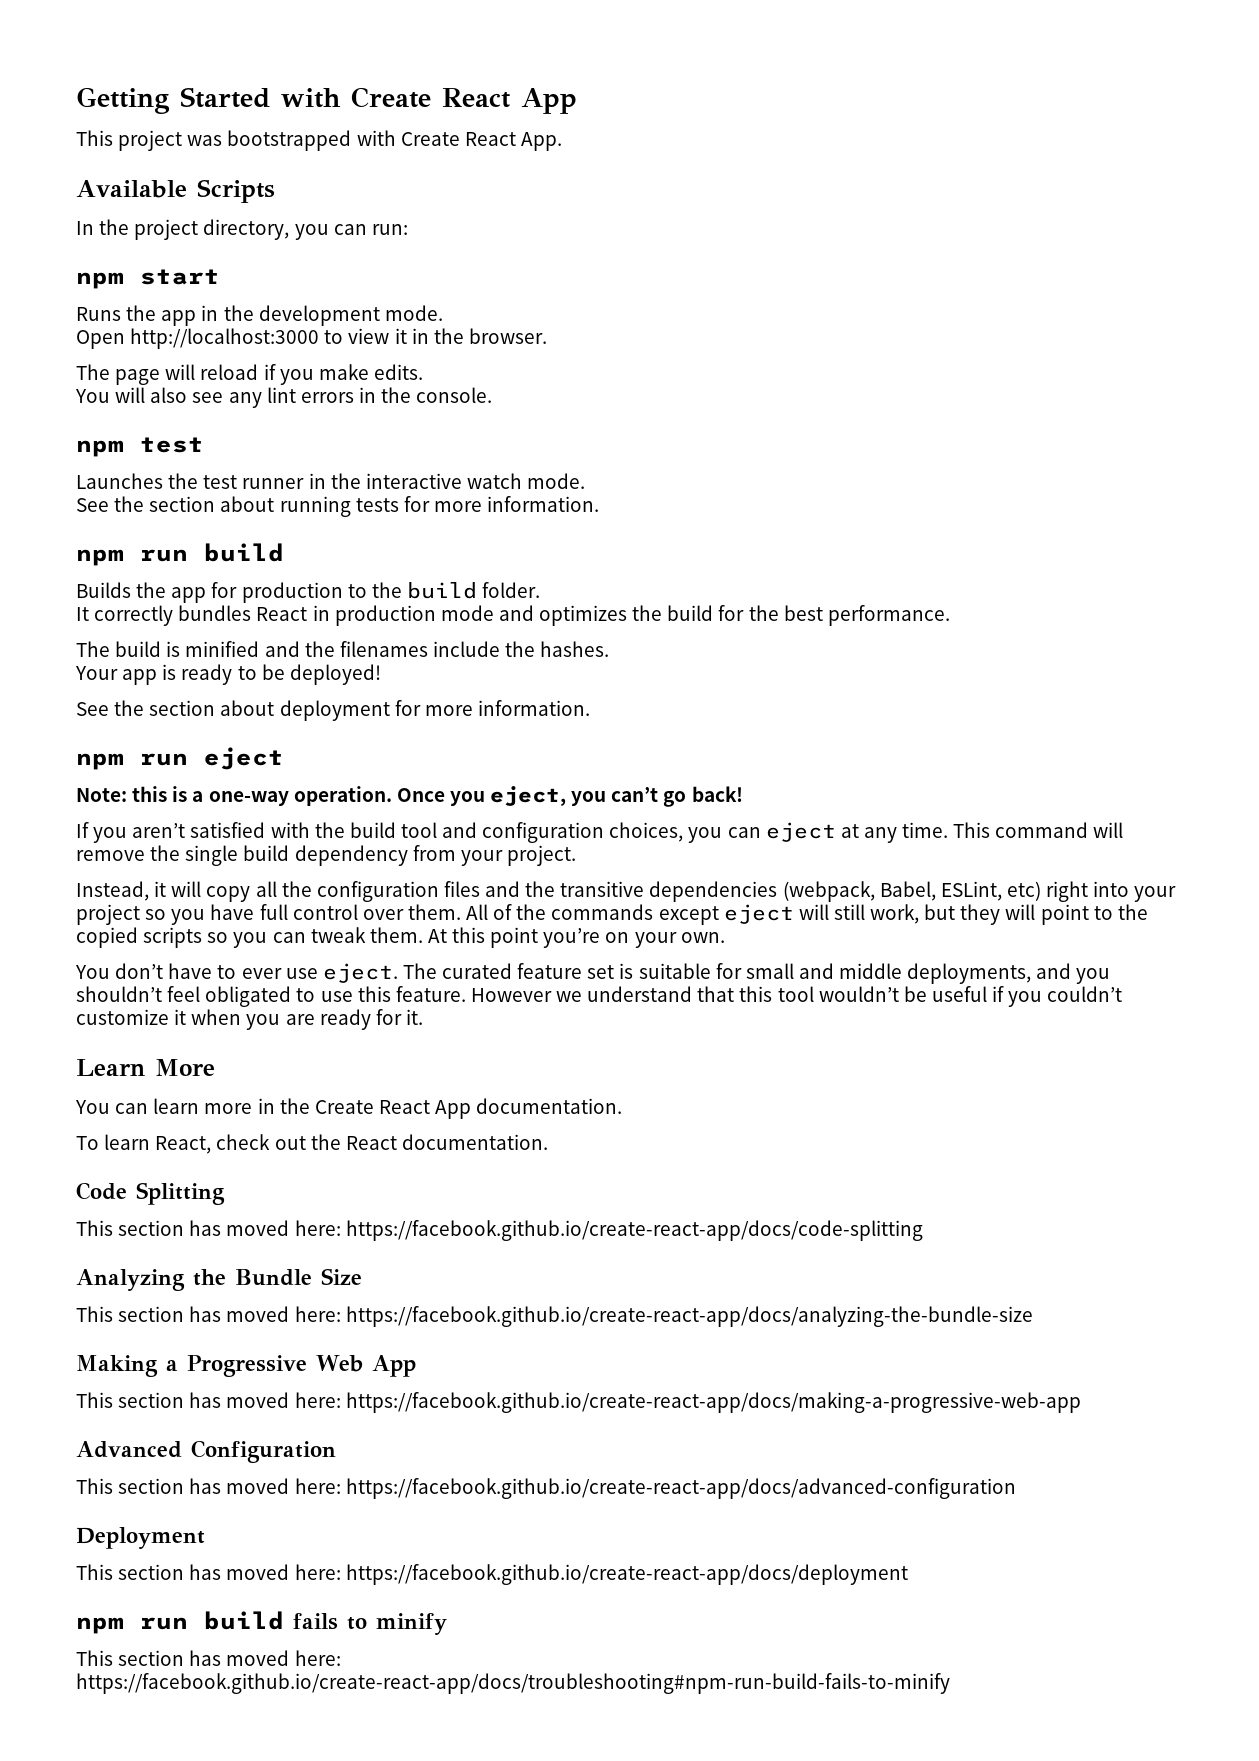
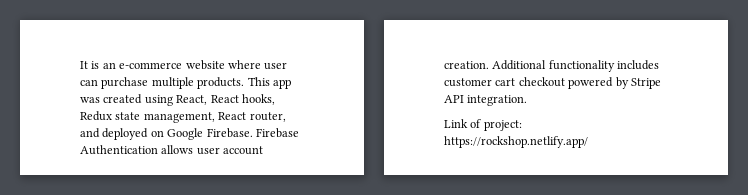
- Getting Started with Create React App
- This project was bootstrapped with Create React App.
- Available Scripts
- In the project directory, you can run:
- npm start
- Runs the app in the development mode.
- Open http://localhost:3000 to view it in the browser.
- The page will reload if you make edits.
- You will also see any lint errors in the console.
- npm test
- Launches the test runner in the interactive watch mode.
- See the section about running tests for more information.
- npm run build
- Builds the app for production to the build folder.
- It correctly bundles React in production mode and optimizes the build for the best performance.
- The build is minified and the filenames include the hashes.
- Your app is ready to be deployed!
- See the section about deployment for more information.
- npm run eject
- Note: this is a one-way operation. Once you eject, you can’t go back!
- If you aren’t satisfied with the build tool and configuration choices, you can eject at any time. This command will remove the single build dependency from your project.
- Instead, it will copy all the configuration files and the transitive dependencies (webpack, Babel, ESLint, etc) right into your project so you have full control over them. All of the commands except eject will still work, but they will point to the copied scripts so you can tweak them. At this point you’re on your own.
- You don’t have to ever use eject. The curated feature set is suitable for small and middle deployments, and you shouldn’t feel obligated to use this feature. However we understand that this tool wouldn’t be useful if you couldn’t customize it when you are ready for it.
- Learn More
- You can learn more in the Create React App documentation.
- To learn React, check out the React documentation.
- Code Splitting
- This section has moved here: https://facebook.github.io/create-react-app/docs/code-splitting
- Analyzing the Bundle Size
- This section has moved here: https://facebook.github.io/create-react-app/docs/analyzing-the-bundle-size
- Making a Progressive Web App
- This section has moved here: https://facebook.github.io/create-react-app/docs/making-a-progressive-web-app
- Advanced Configuration
- This section has moved here: https://facebook.github.io/create-react-app/docs/advanced-configuration
- Deployment
- This section has moved here: https://facebook.github.io/create-react-app/docs/deployment
- npm run build fails to minify
- This section has moved here: https://facebook.github.io/create-react-app/docs/troubleshooting#npm-run-build-fails-to-minify
+ It is an e-commerce website where user can purchase multiple products. This app was created using React, React hooks, Redux state management, React router, and deployed on Google Firebase. Firebase Authentication allows user account creation. Additional functionality includes customer cart checkout powered by Stripe API integration.
+ Link of project: https://rockshop.netlify.app/

